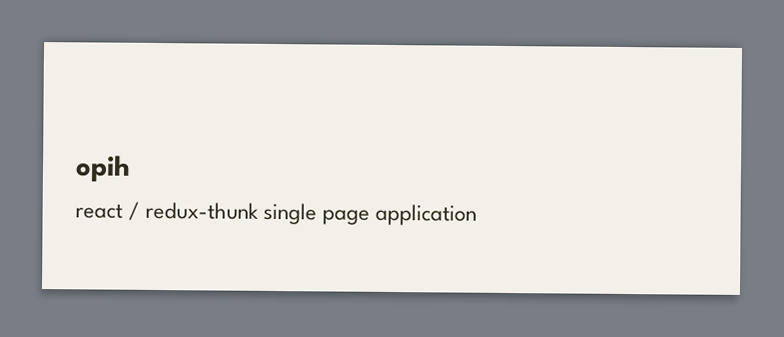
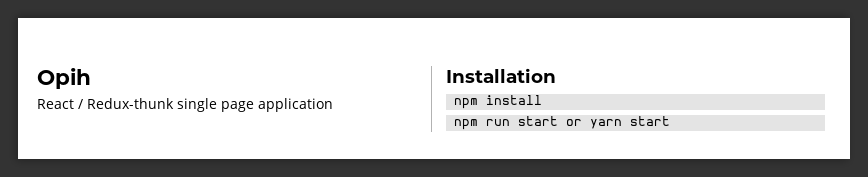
- opih
- react / redux-thunk single page application
+ Opih
+ React / Redux-thunk single page application
+ Installation
+ npm install
+ npm run start or yarn start

